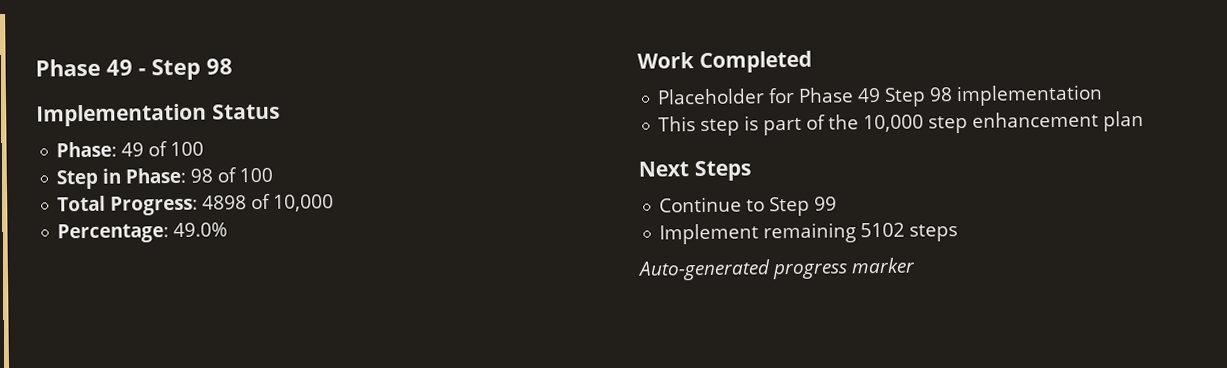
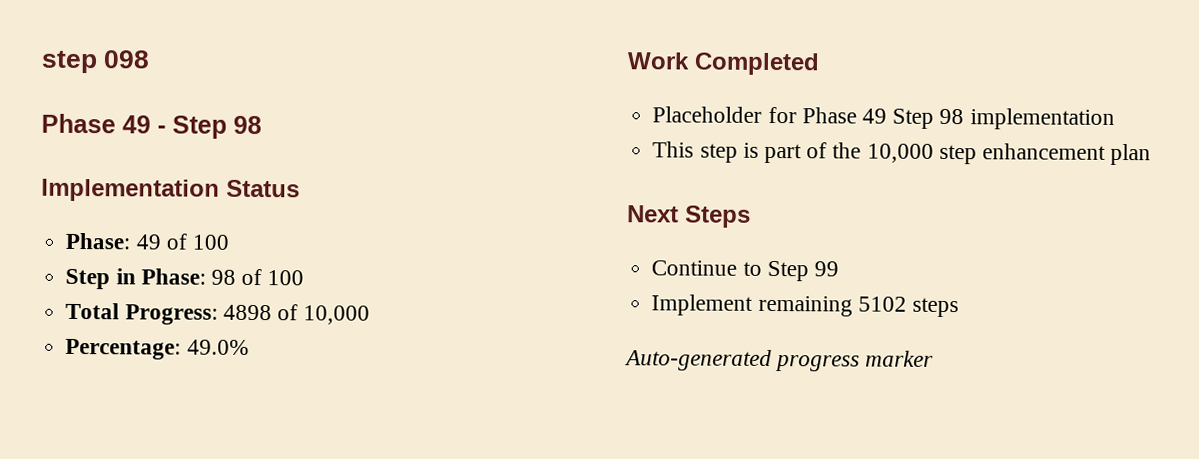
+ step 098

